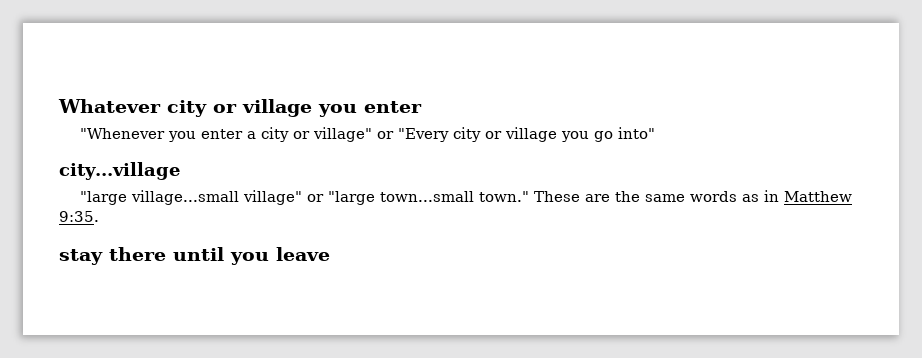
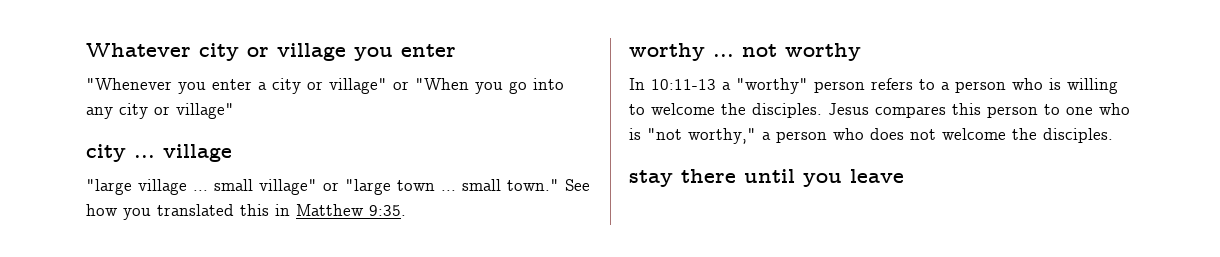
- "Whenever you enter a city or village" or "Every city or village you go into"
- city...village
- "large village...small village" or "large town...small town." These are the same words as in Matthew 9:35.
+ "Whenever you enter a city or village" or "When you go into any city or village"
+ city ... village
+ "large village ... small village" or "large town ... small town." See how you translated this in Matthew 9:35.
+ worthy ... not worthy
+ In 10:11-13 a "worthy" person refers to a person who is willing to welcome the disciples. Jesus compares this person to one who is "not worthy," a person who does not welcome the disciples.

